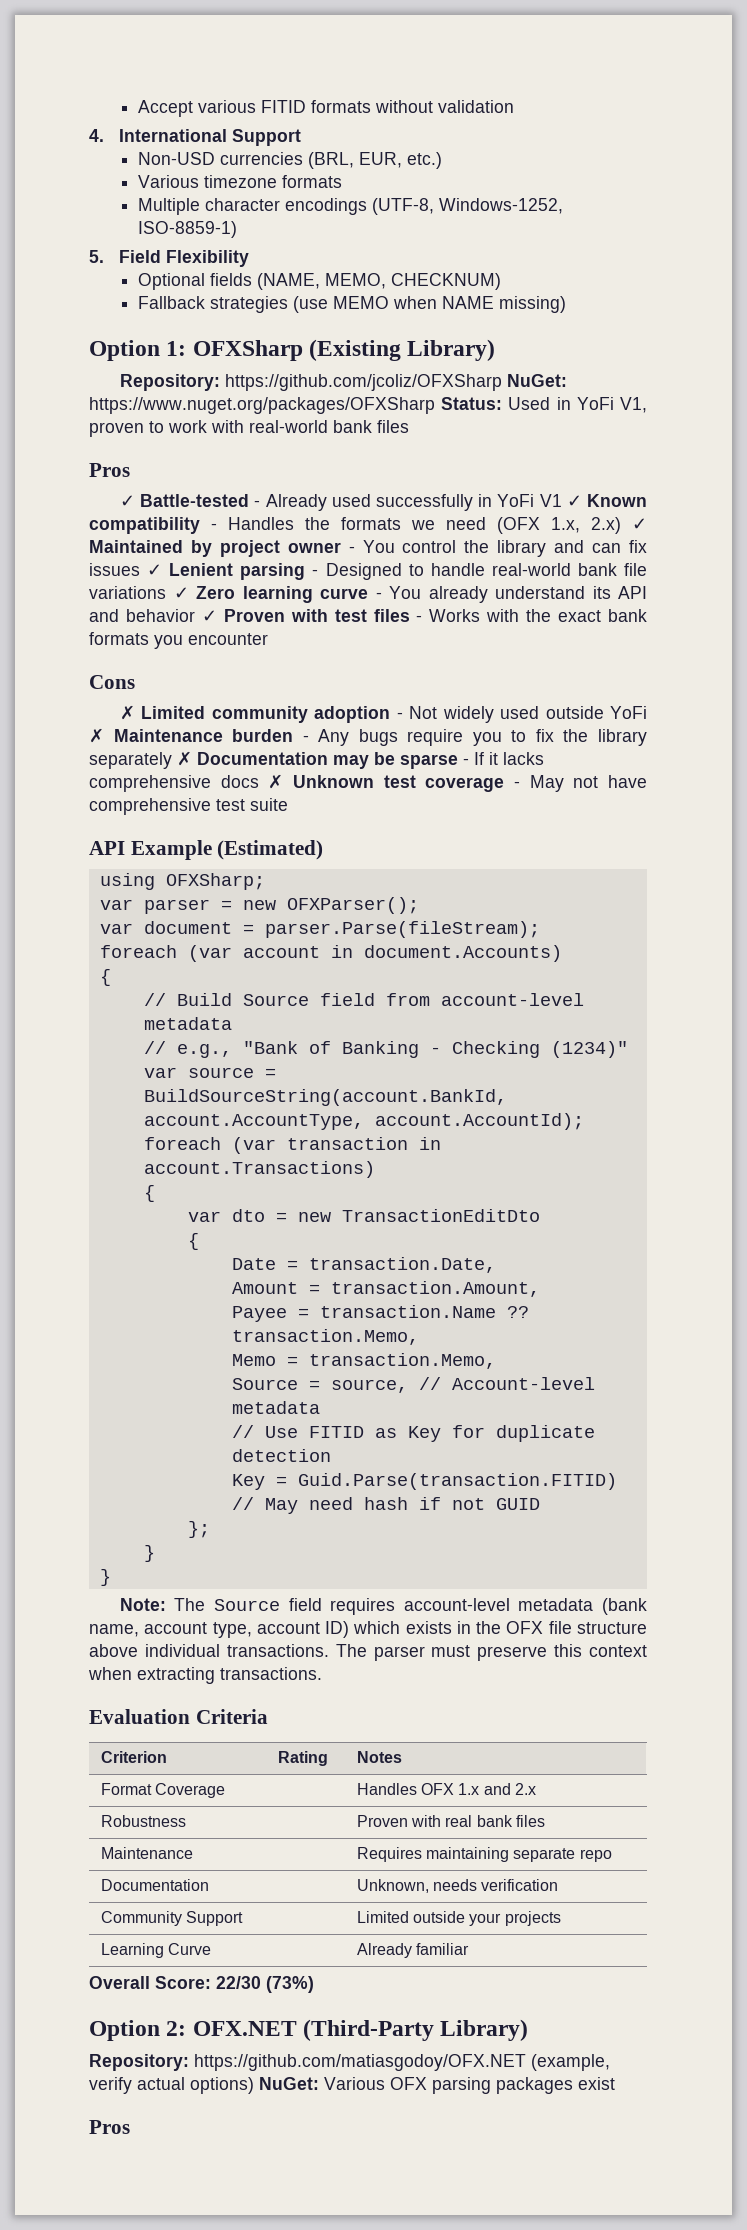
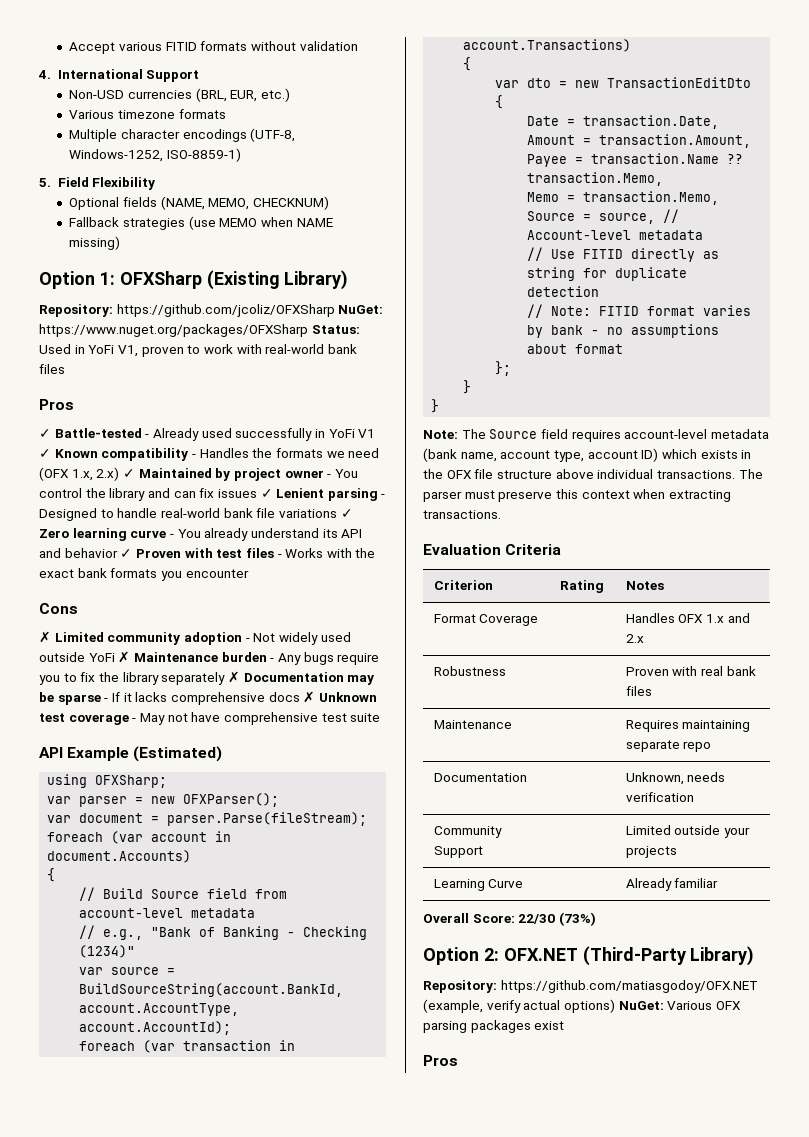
- // Use FITID as Key for duplicate detection
+ // Use FITID directly as string for duplicate detection
- Key = Guid.Parse(transaction.FITID) // May need hash if not GUID
+ // Note: FITID format varies by bank - no assumptions about format

